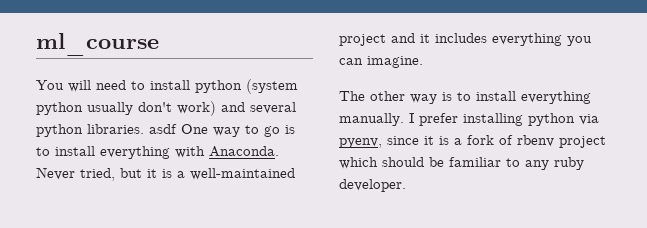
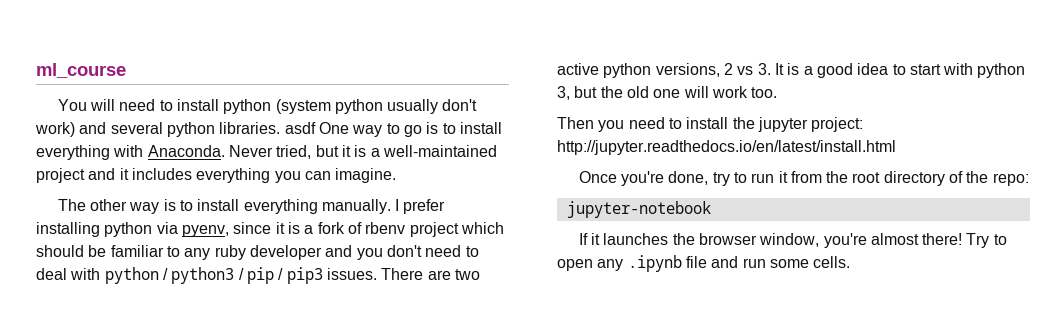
- I prefer installing python via pyenv, since it is a fork of rbenv project which should be familiar to any ruby developer.
+ I prefer installing python via pyenv, since it is a fork of rbenv project which should be familiar to any ruby developer and you don't need to deal with python / python3 / pip / pip3 issues. There are two active python versions, 2 vs 3. It is a good idea to start with python 3, but the old one will work too.
+ Then you need to install the jupyter project: http://jupyter.readthedocs.io/en/latest/install.html
+ Once you're done, try to run it from the root directory of the repo:
+ jupyter-notebook
+ If it launches the browser window, you're almost there! Try to open any .ipynb file and run some cells.

